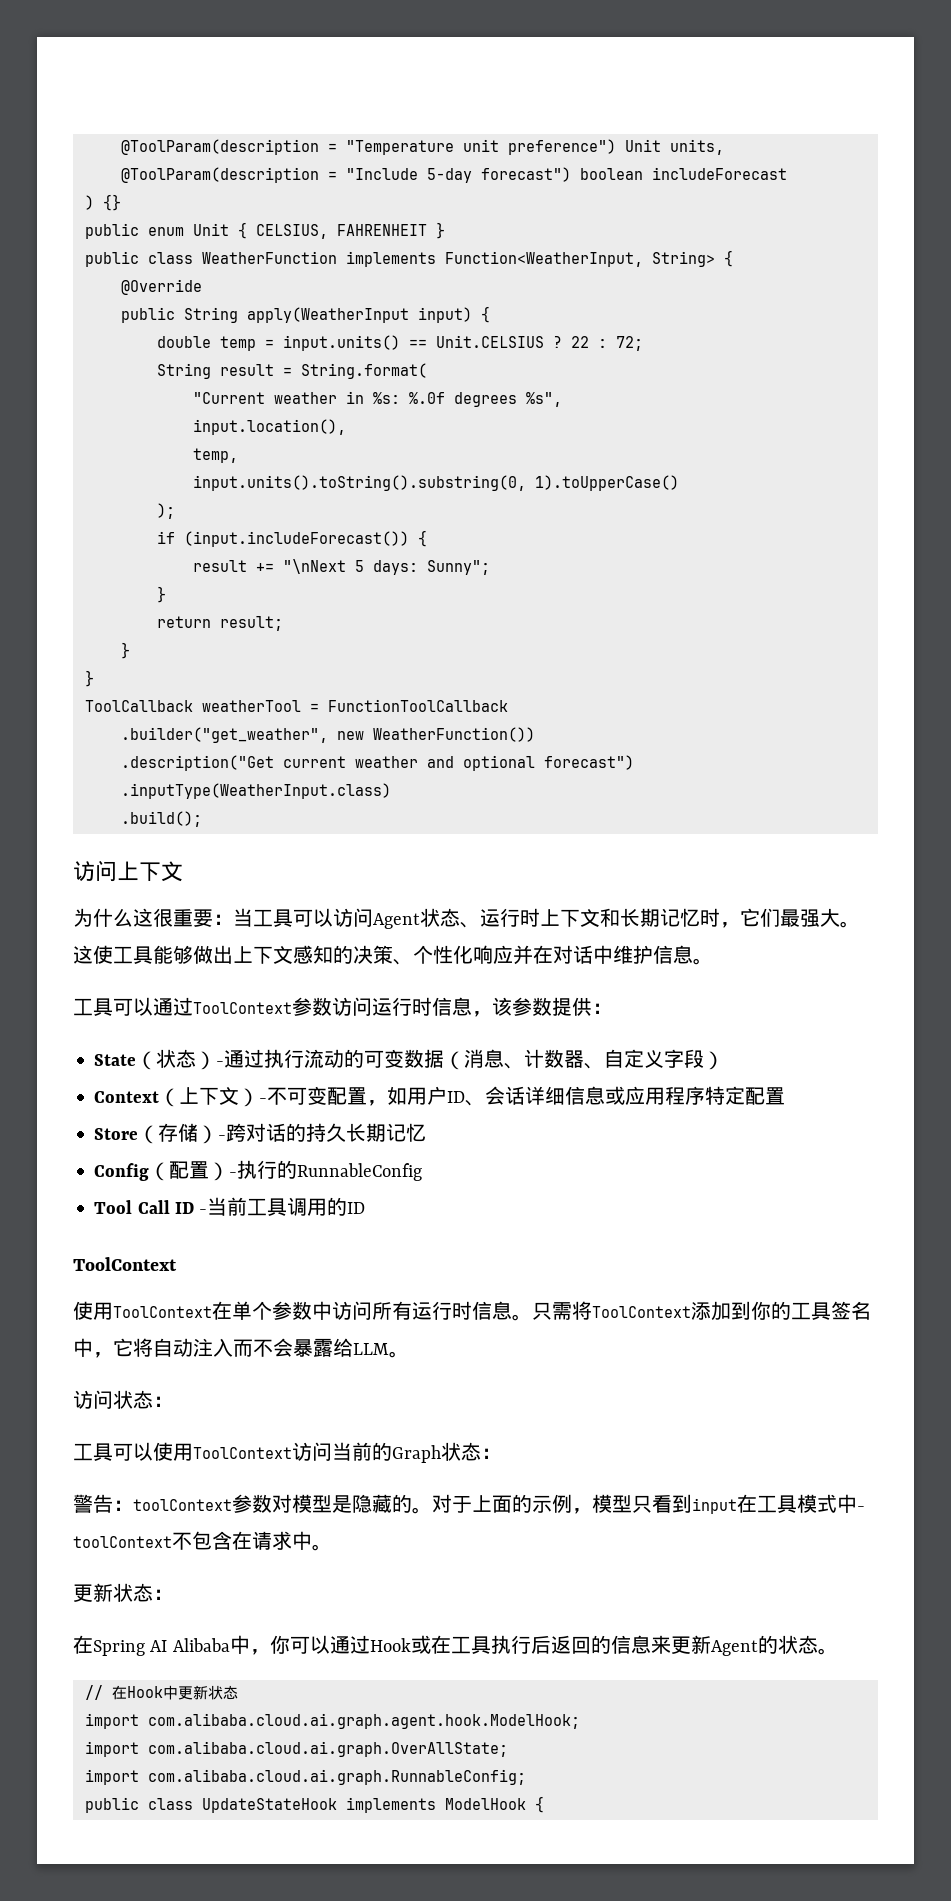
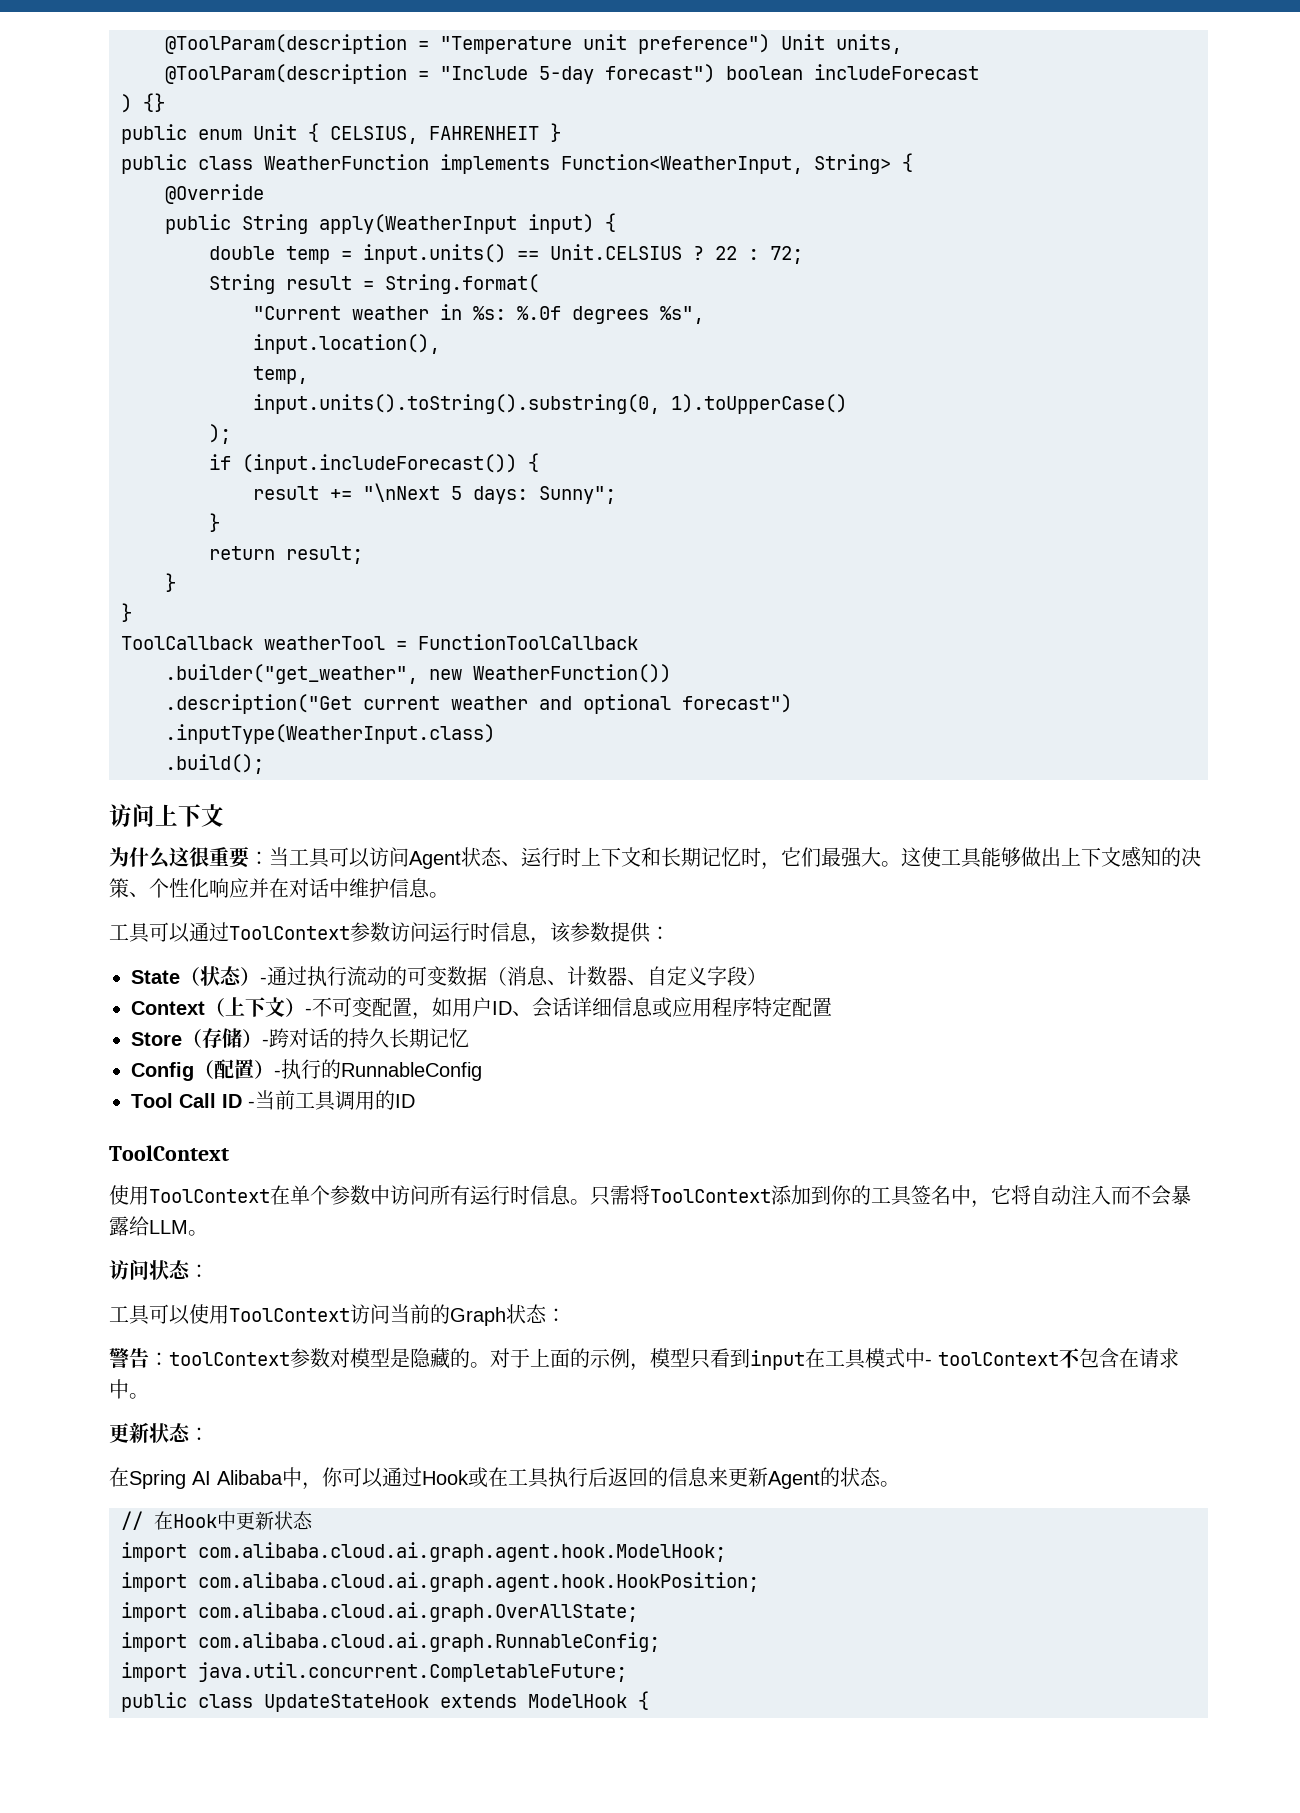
+ import com.alibaba.cloud.ai.graph.agent.hook.HookPosition;
+ import java.util.concurrent.CompletableFuture;
- public class UpdateStateHook implements ModelHook {
+ public class UpdateStateHook extends ModelHook {

